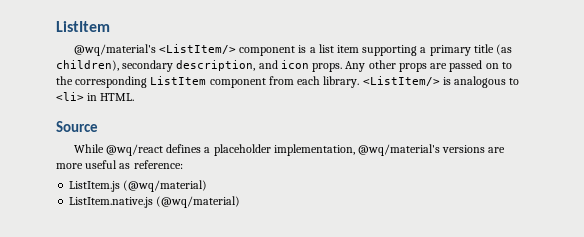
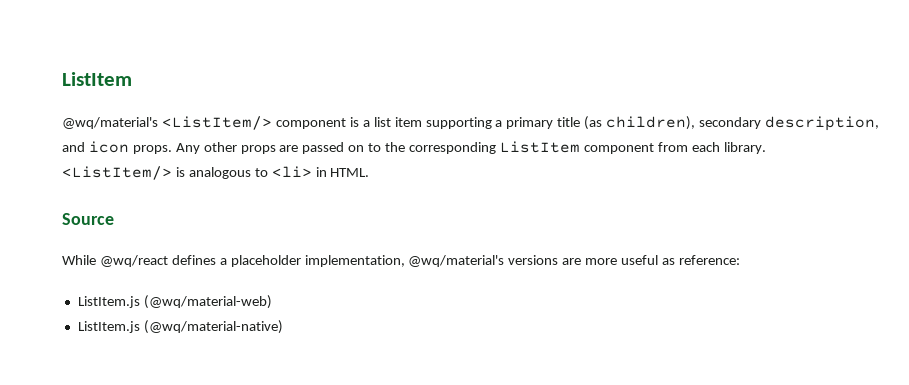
- ListItem.js (@wq/material)
- ListItem.native.js (@wq/material)
+ ListItem.js (@wq/material-web)
+ ListItem.js (@wq/material-native)

